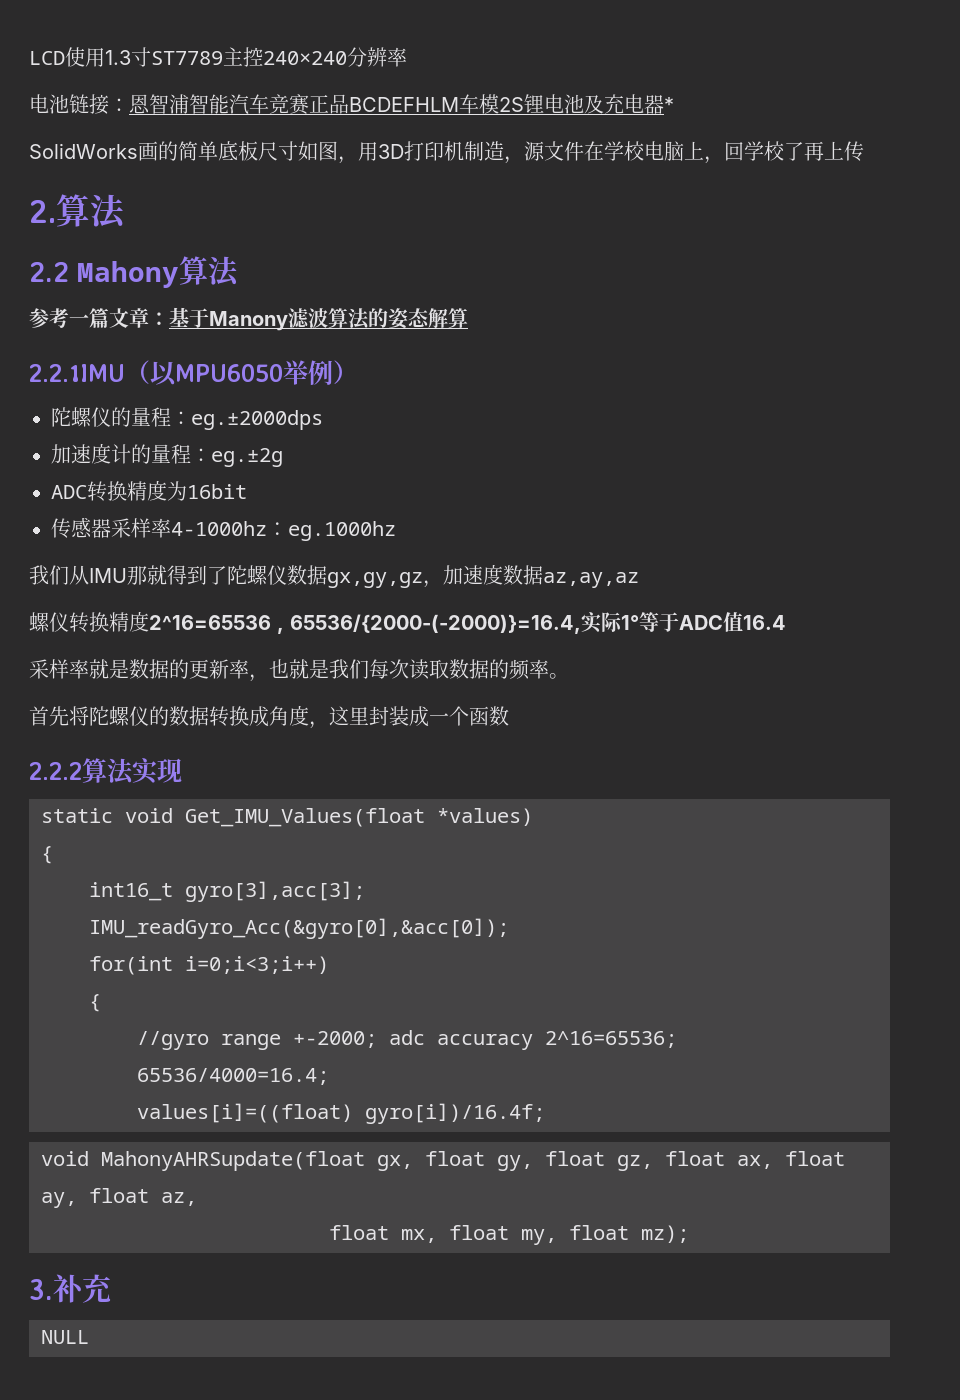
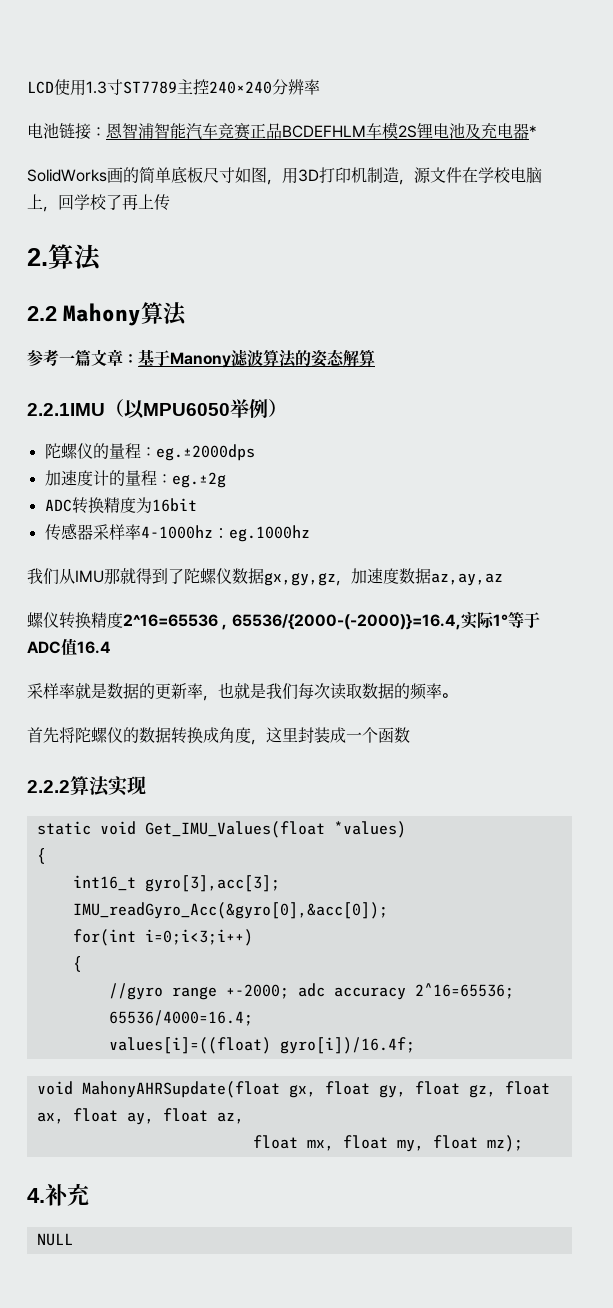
- 3.补充
+ 4.补充

